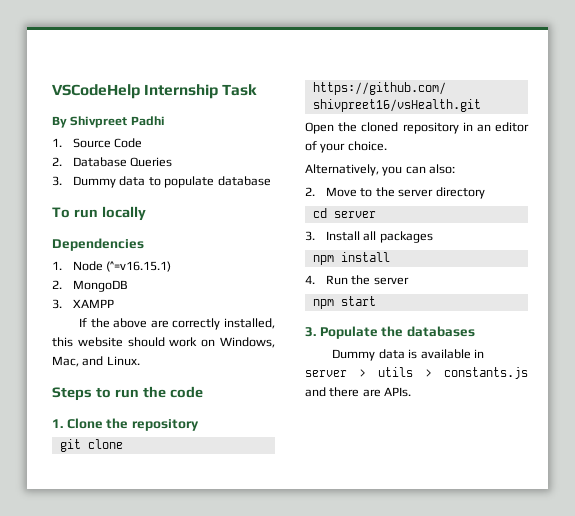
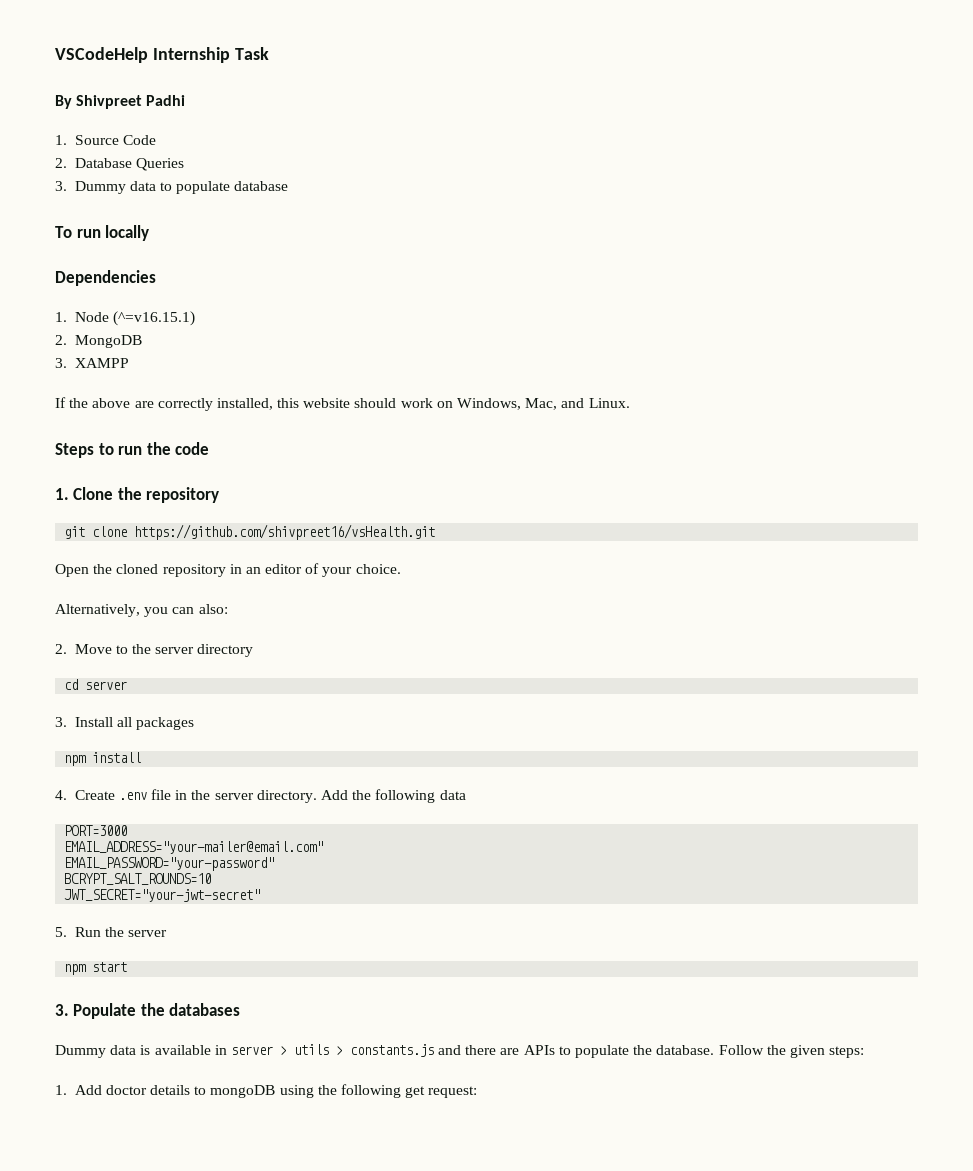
- 4. Run the server
+ 4. Create .env file in the server directory. Add the following data
+ PORT=3000
+ EMAIL_ADDRESS="your-mailer@email.com"
+ EMAIL_PASSWORD="your-password"
+ BCRYPT_SALT_ROUNDS=10
+ JWT_SECRET="your-jwt-secret"
+ 5. Run the server
- Dummy data is available in server > utils > constants.js and there are APIs.
+ Dummy data is available in server > utils > constants.js and there are APIs to populate the database. Follow the given steps:
+ 1. Add doctor details to mongoDB using the following get request:

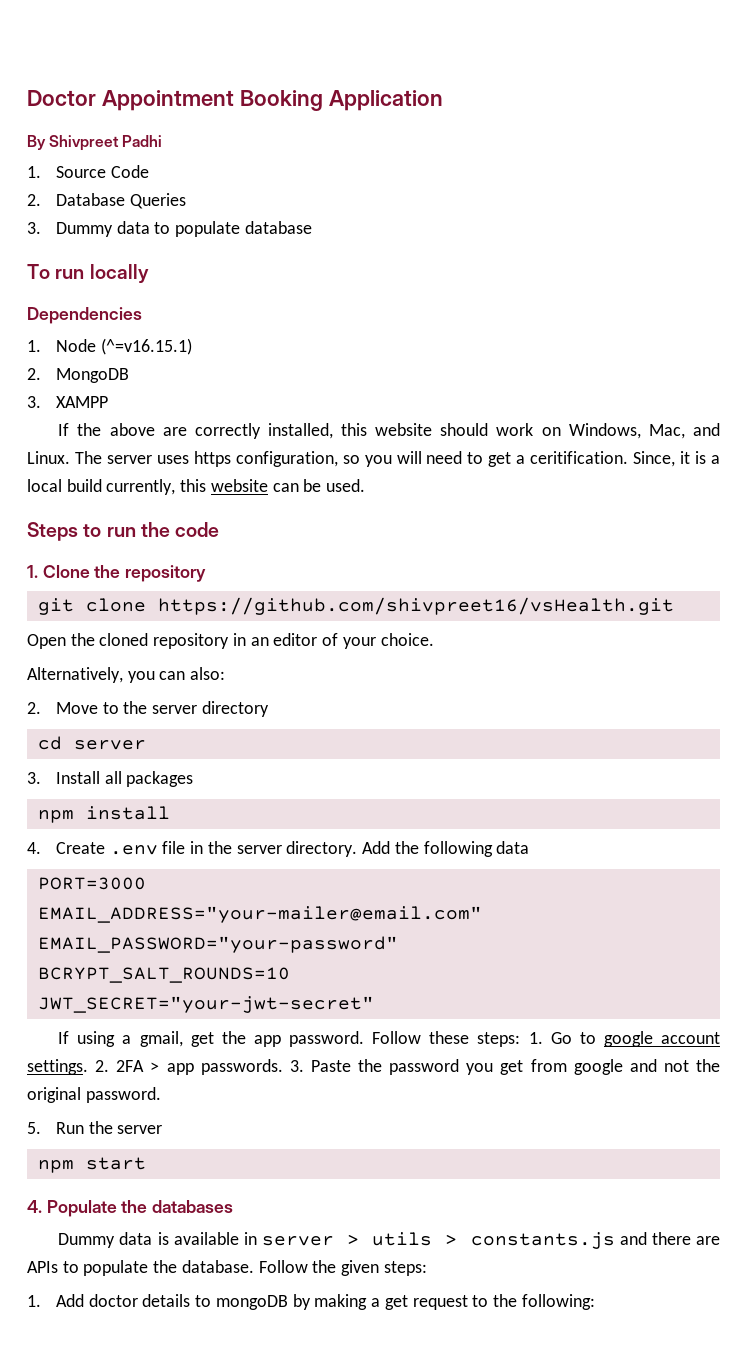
- VSCodeHelp Internship Task
+ Doctor Appointment Booking Application
+ The server uses https configuration, so you will need to get a ceritification. Since, it is a local build currently, this website can be used.
+ If using a gmail, get the app password. Follow these steps: 1. Go to google account settings. 2. 2FA > app passwords. 3. Paste the password you get from google and not the original password.
- 3. Populate the databases
+ 4. Populate the databases
- 1. Add doctor details to mongoDB using the following get request:
+ 1. Add doctor details to mongoDB by making a get request to the following:

